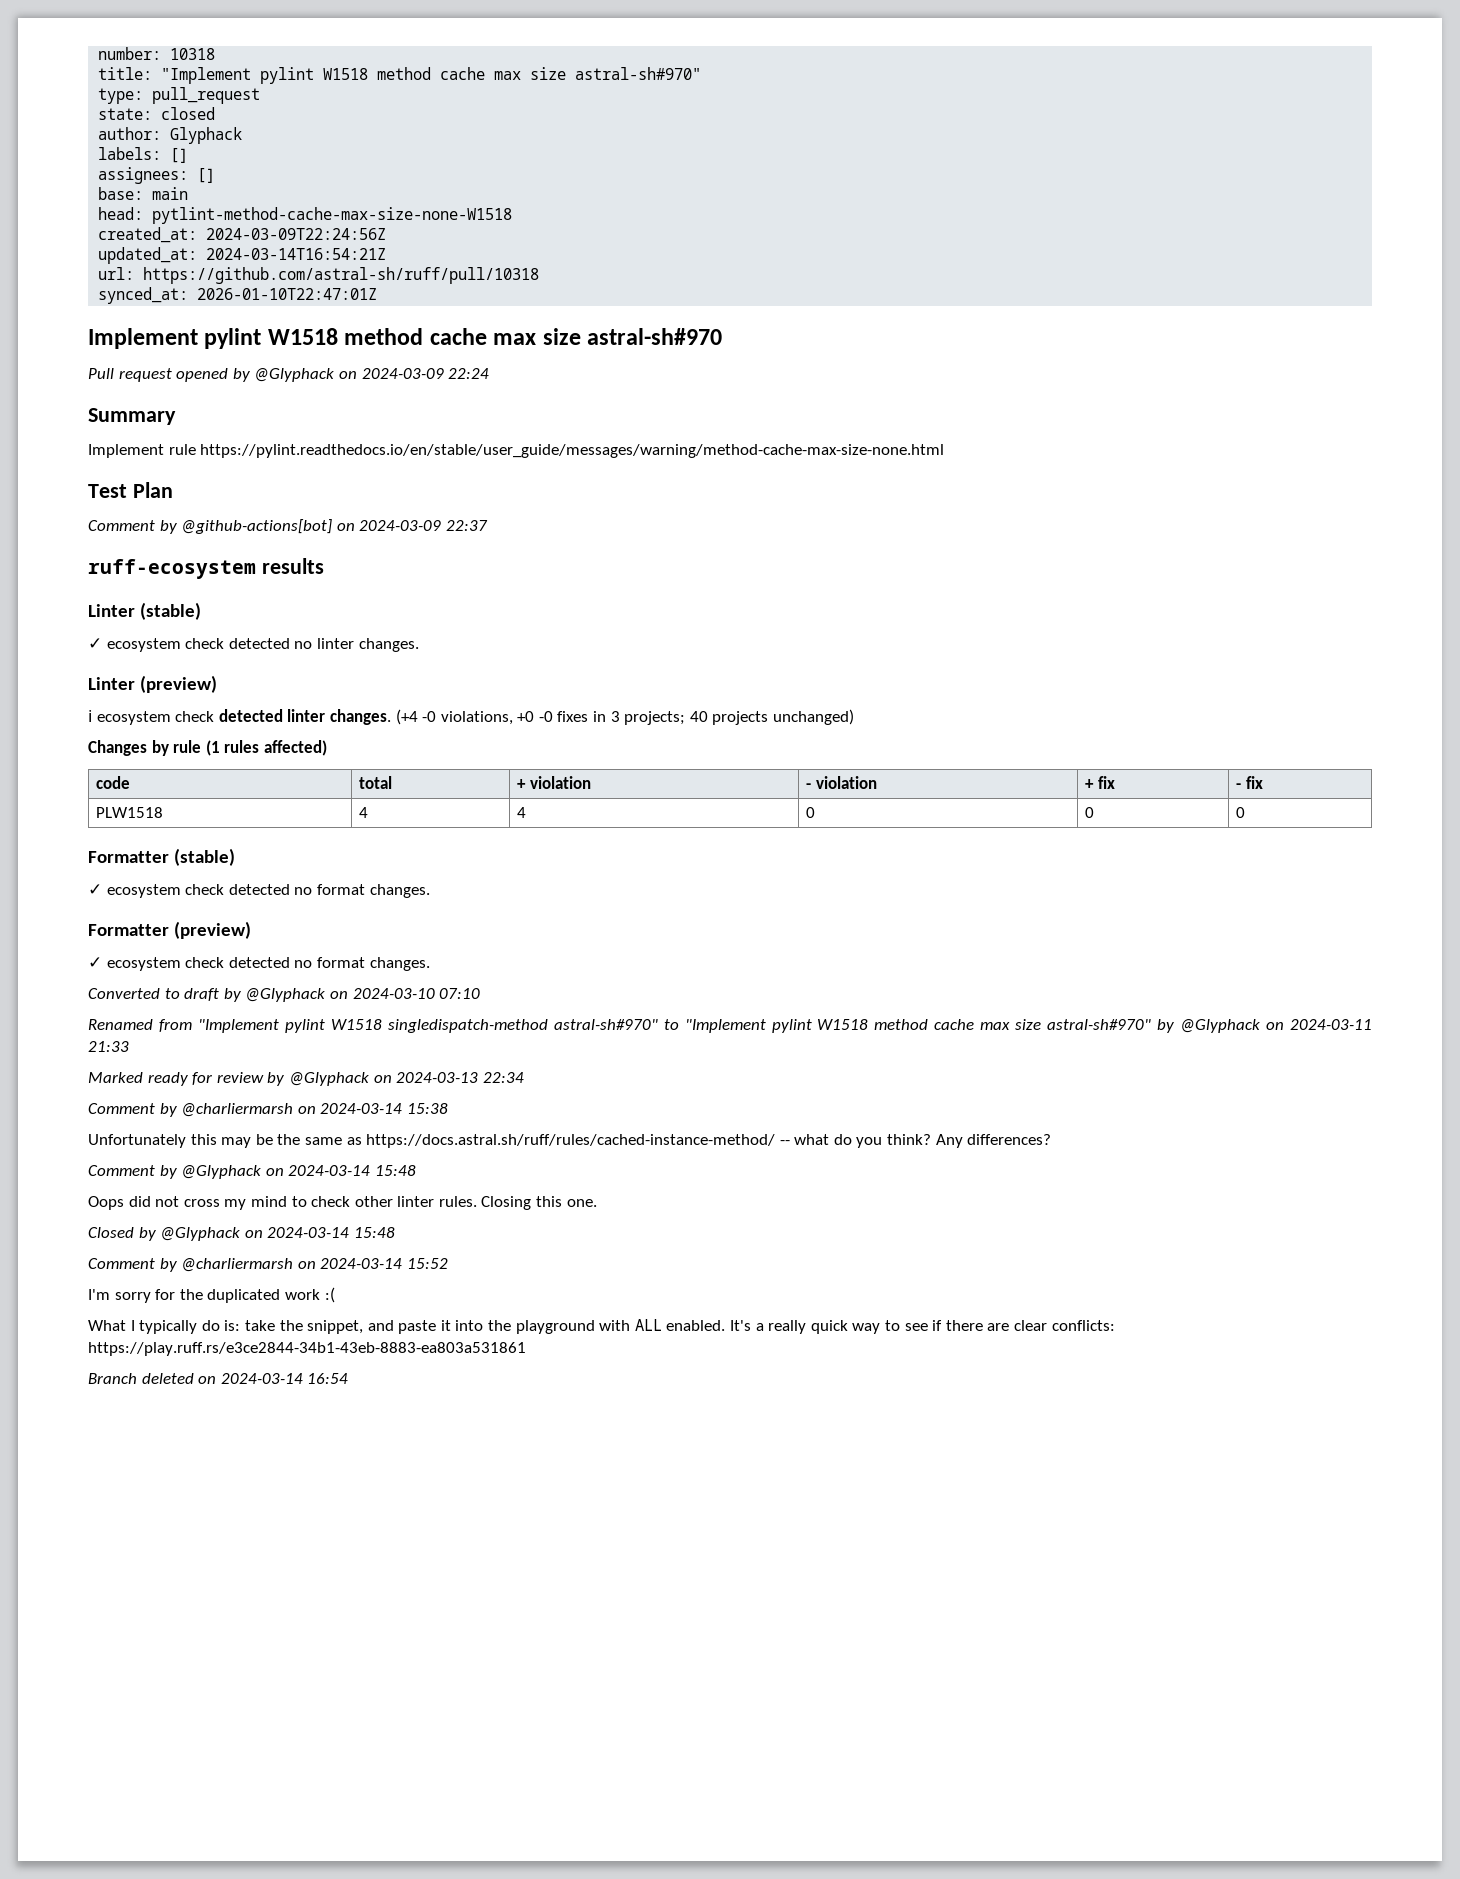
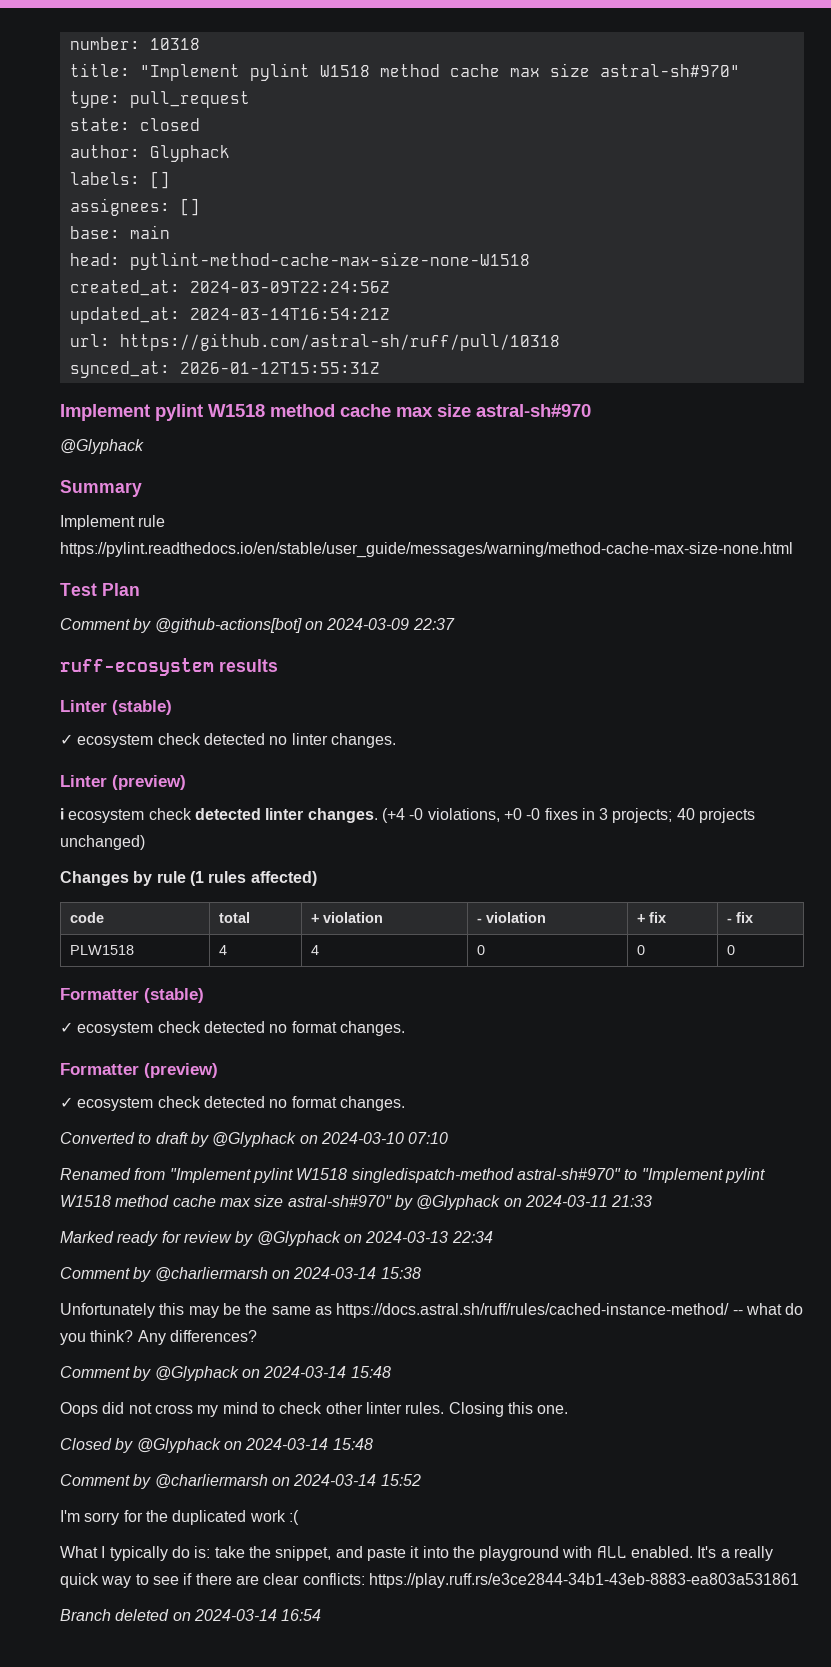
- synced_at: 2026-01-10T22:47:01Z
+ synced_at: 2026-01-12T15:55:31Z
  Implement pylint W1518 method cache max size astral-sh#970
- Pull request opened by @Glyphack on 2024-03-09 22:24
+ @Glyphack

